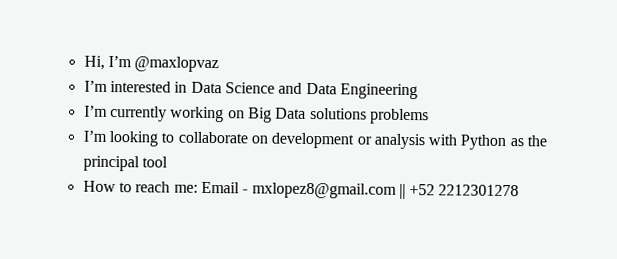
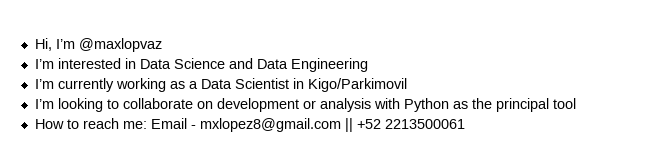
- I’m currently working on Big Data solutions problems
+ I’m currently working as a Data Scientist in Kigo/Parkimovil
- How to reach me: Email - mxlopez8@gmail.com || +52 2212301278
+ How to reach me: Email - mxlopez8@gmail.com || +52 2213500061

